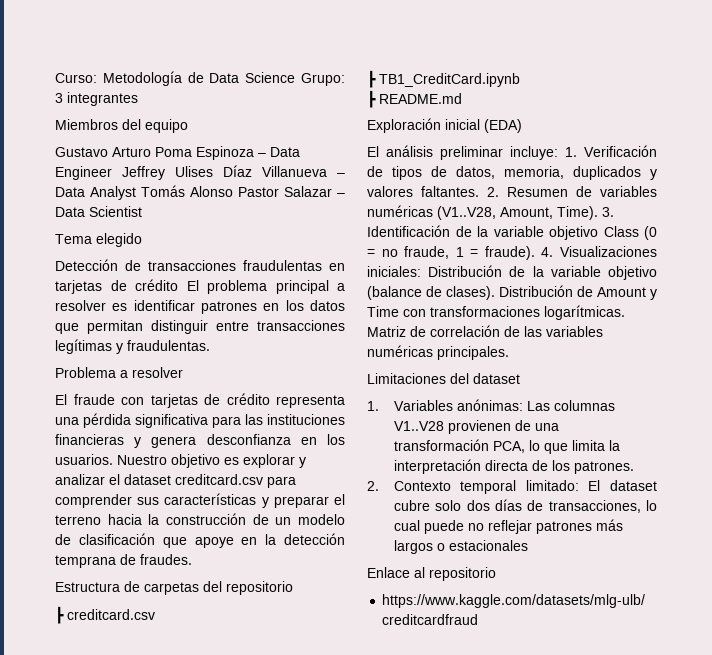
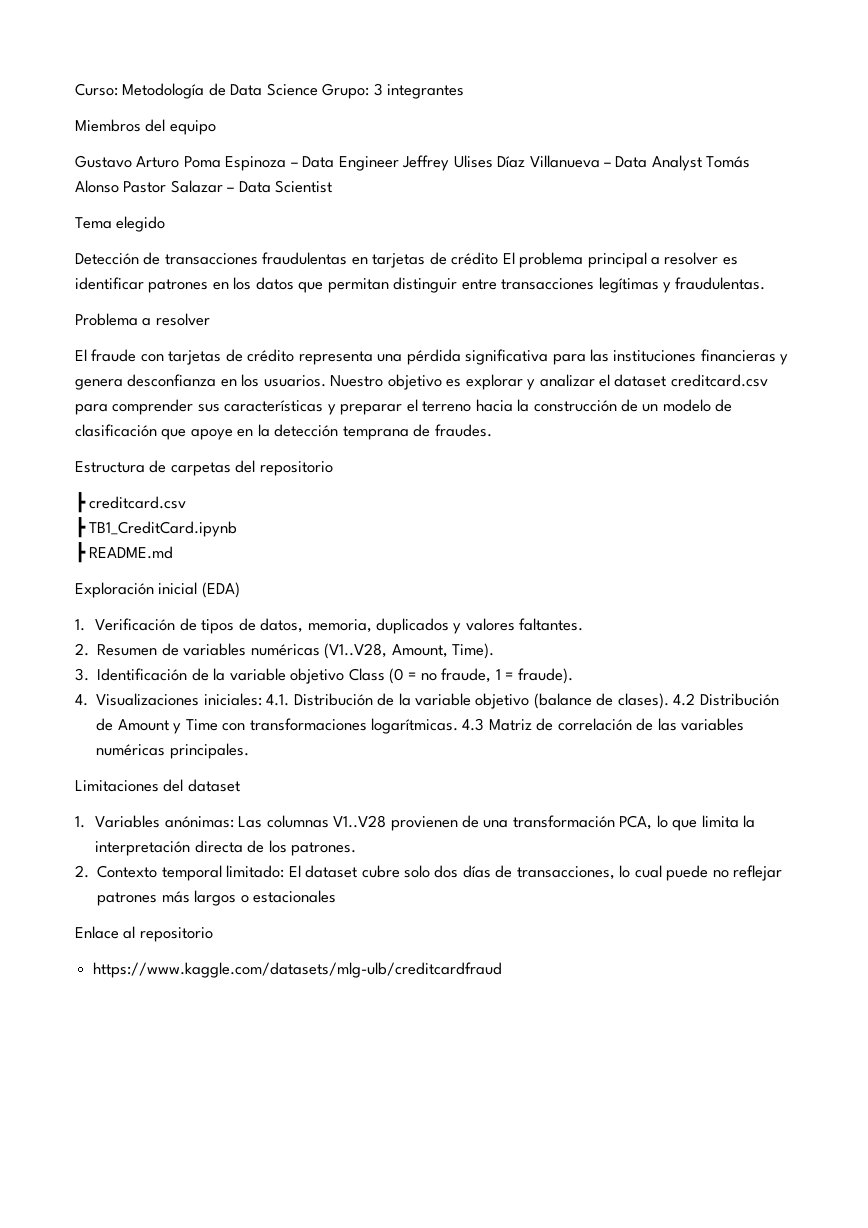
- El análisis preliminar incluye: 1. Verificación de tipos de datos, memoria, duplicados y valores faltantes. 2. Resumen de variables numéricas (V1..V28, Amount, Time). 3. Identificación de la variable objetivo Class (0 = no fraude, 1 = fraude). 4. Visualizaciones iniciales: Distribución de la variable objetivo (balance de clases).
+ 1. Verificación de tipos de datos, memoria, duplicados y valores faltantes.
+ 2. Resumen de variables numéricas (V1..V28, Amount, Time).
+ 3. Identificación de la variable objetivo Class (0 = no fraude, 1 = fraude).
+ 4. Visualizaciones iniciales: 4.1. Distribución de la variable objetivo (balance de clases).
- Distribución de Amount y Time con transformaciones logarítmicas.
+ 4.2 Distribución de Amount y Time con transformaciones logarítmicas.
- Matriz de correlación de las variables numéricas principales.
+ 4.3 Matriz de correlación de las variables numéricas principales.

